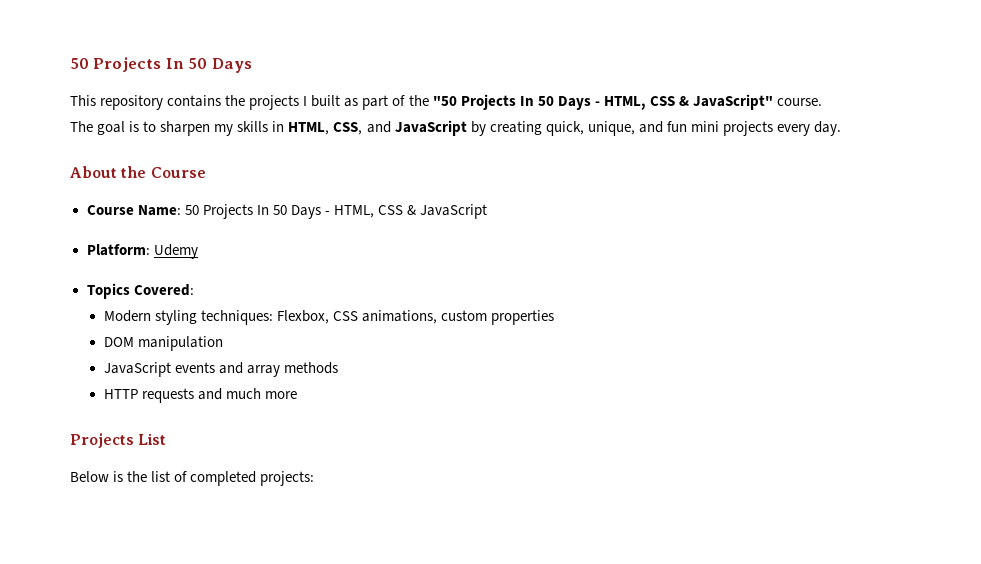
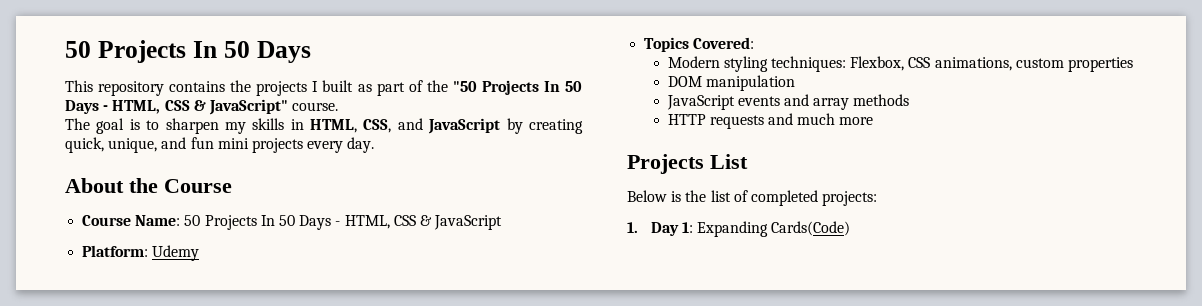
+ 1. Day 1: Expanding Cards(Code)

